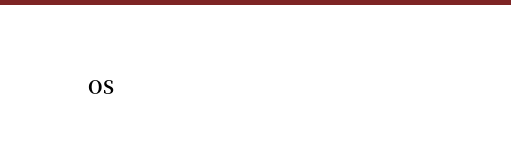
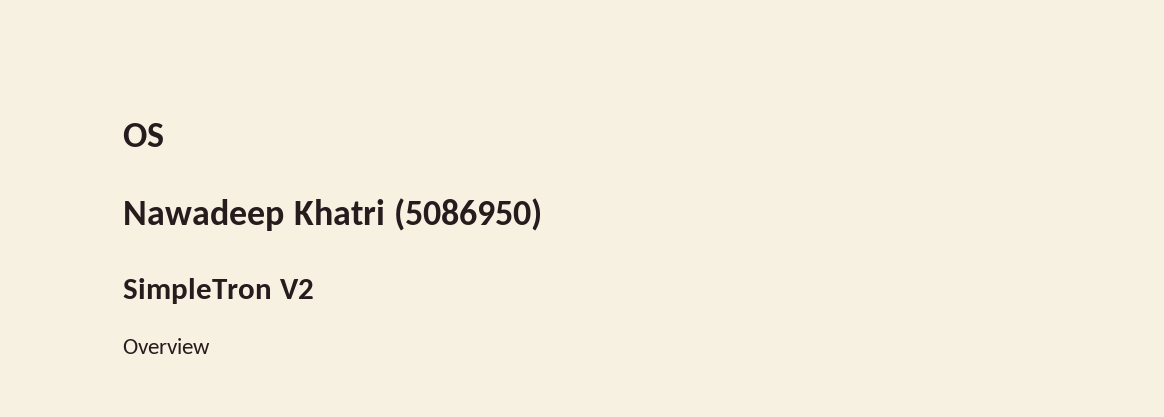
+ Nawadeep Khatri (5086950)
+ SimpleTron V2
+ Overview

